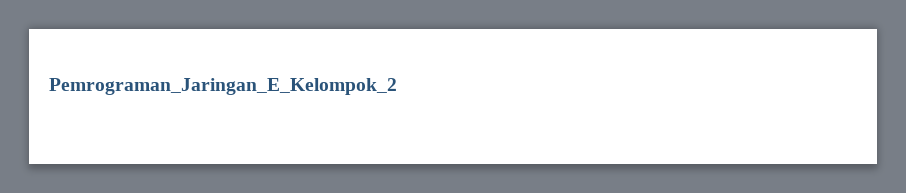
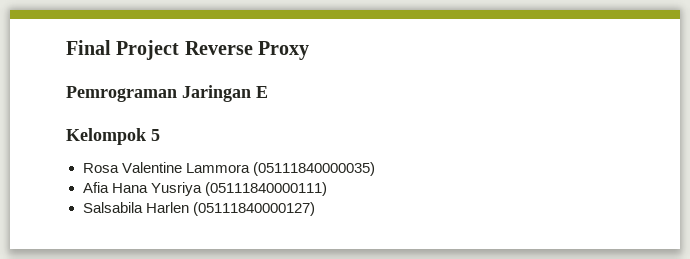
- Pemrograman_Jaringan_E_Kelompok_2
+ Final Project Reverse Proxy
+ Pemrograman Jaringan E
+ Kelompok 5
+ Rosa Valentine Lammora (05111840000035)
+ Afia Hana Yusriya (05111840000111)
+ Salsabila Harlen (05111840000127)

